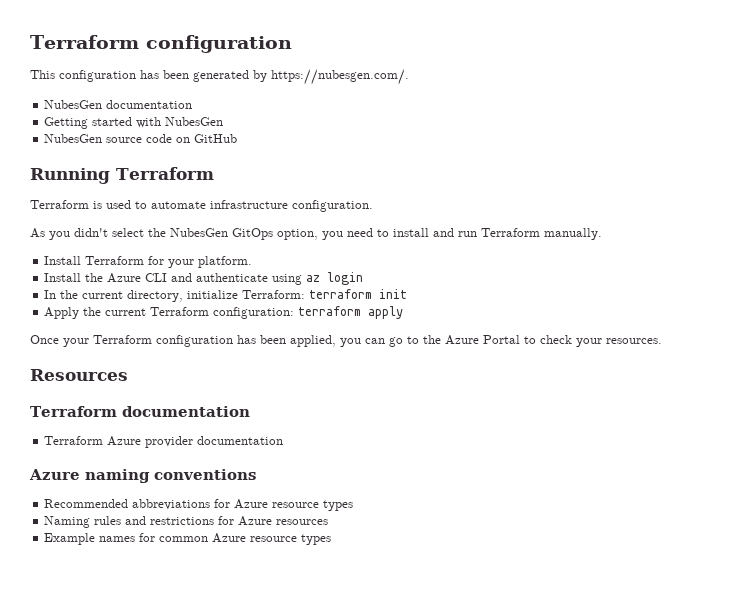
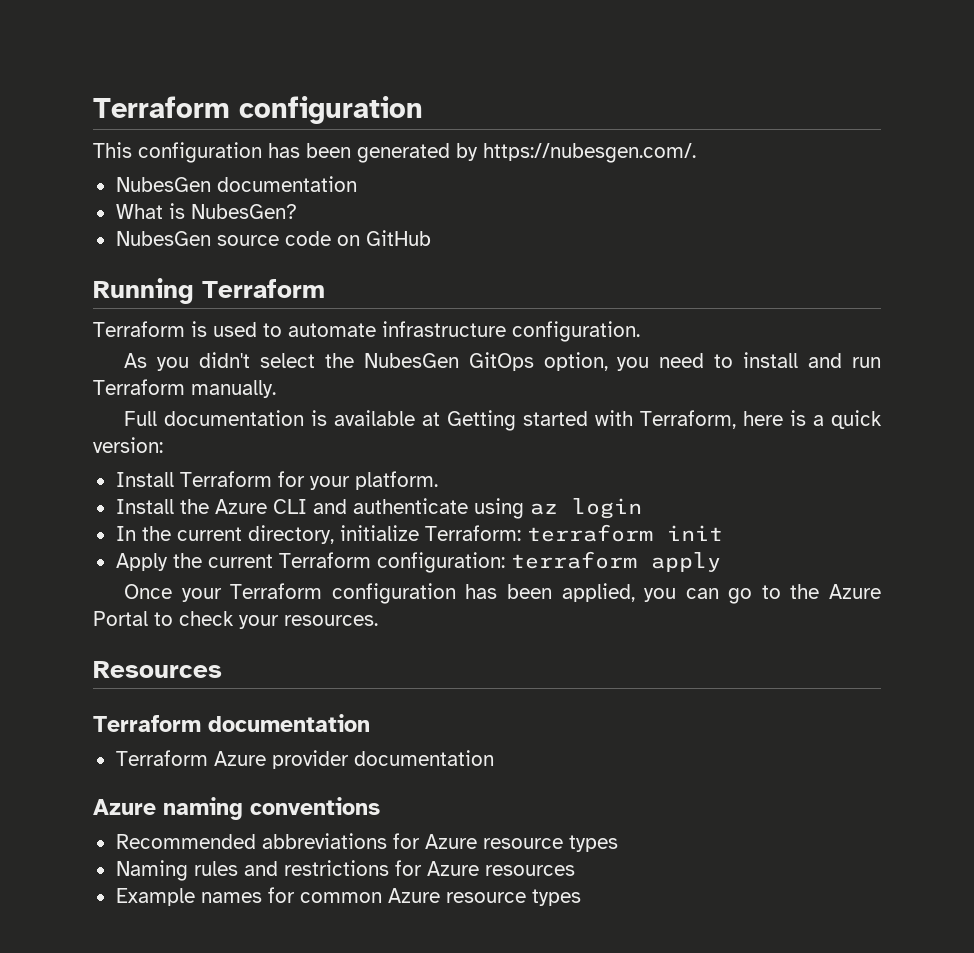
- Getting started with NubesGen
+ What is NubesGen?
+ Full documentation is available at Getting started with Terraform, here is a quick version:

